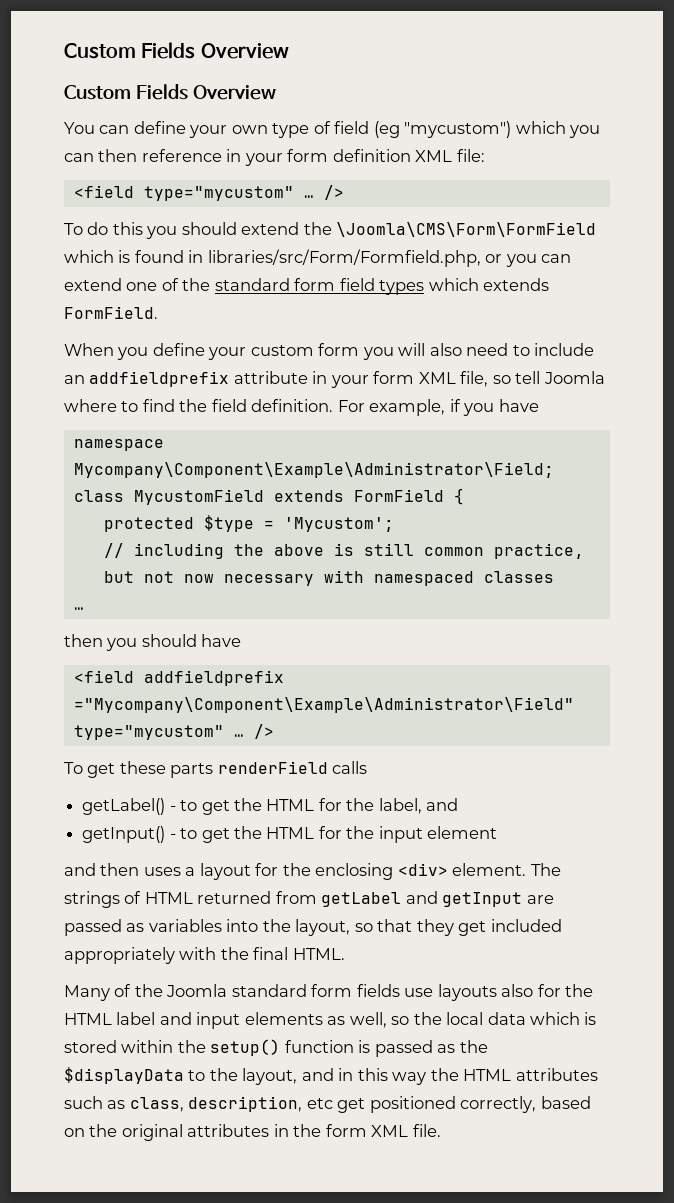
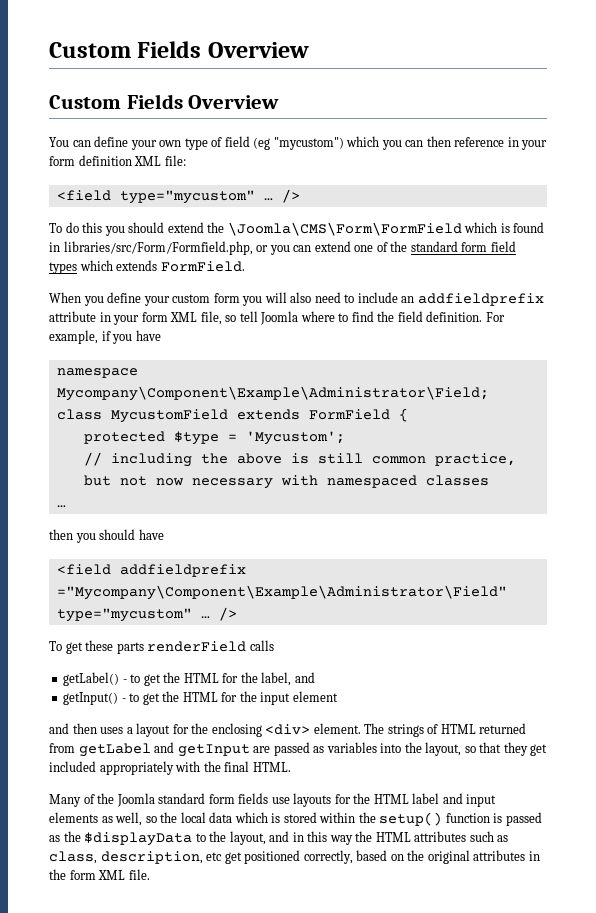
- Many of the Joomla standard form fields use layouts also for the HTML label and input elements as well, so the local data which is stored within the setup() function is passed as the $displayData to the layout, and in this way the HTML attributes such as class, description, etc get positioned correctly, based on the original attributes in the form XML file.
+ Many of the Joomla standard form fields use layouts for the HTML label and input elements as well, so the local data which is stored within the setup() function is passed as the $displayData to the layout, and in this way the HTML attributes such as class, description, etc get positioned correctly, based on the original attributes in the form XML file.

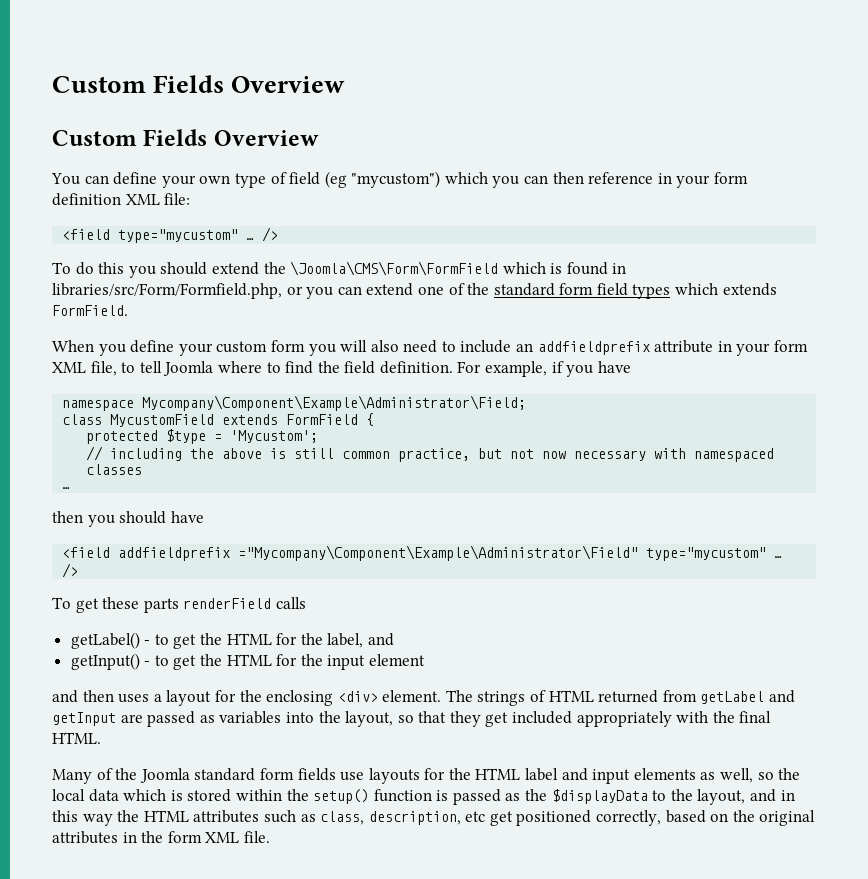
- When you define your custom form you will also need to include an addfieldprefix attribute in your form XML file, so tell Joomla where to find the field definition.
+ When you define your custom form you will also need to include an addfieldprefix attribute in your form XML file, to tell Joomla where to find the field definition.

